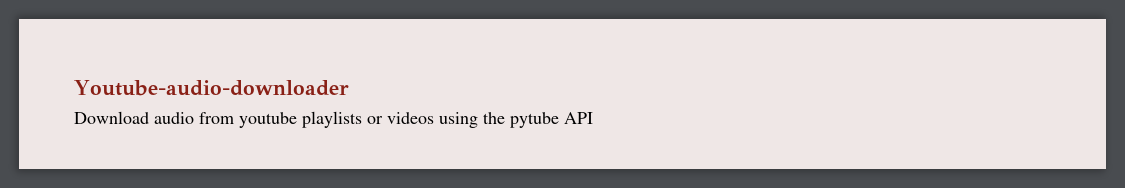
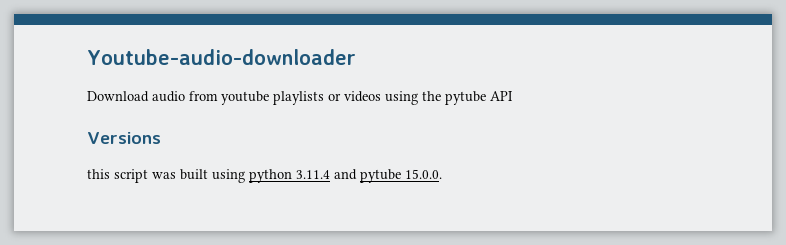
+ Versions
+ this script was built using python 3.11.4 and pytube 15.0.0.

